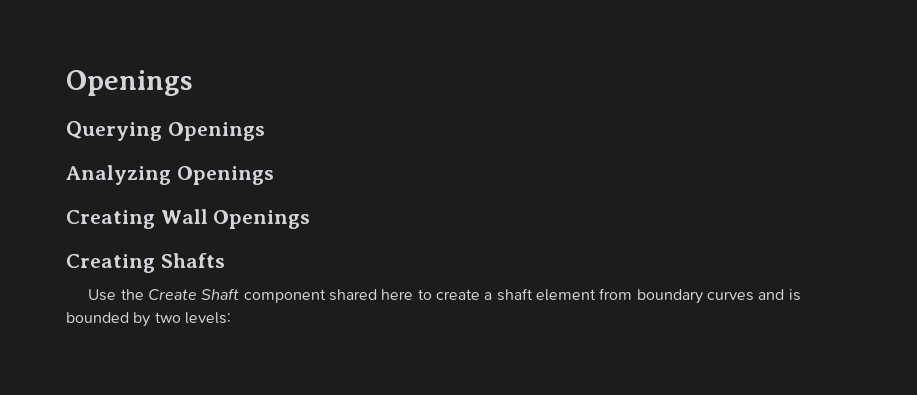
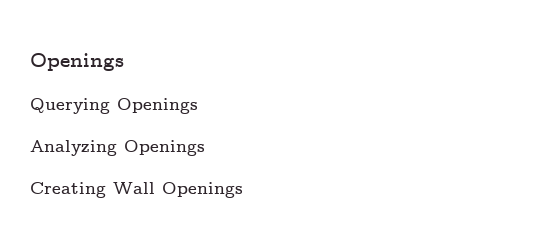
- Creating Shafts
- Use the Create Shaft component shared here to create a shaft element from boundary curves and is bounded by two levels:

